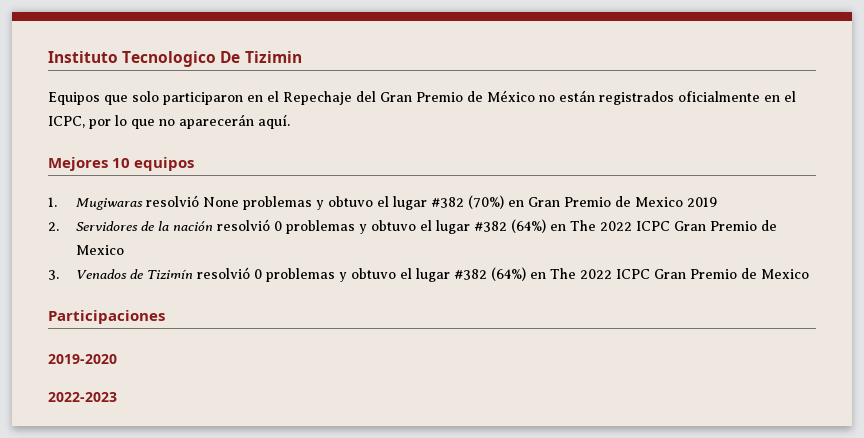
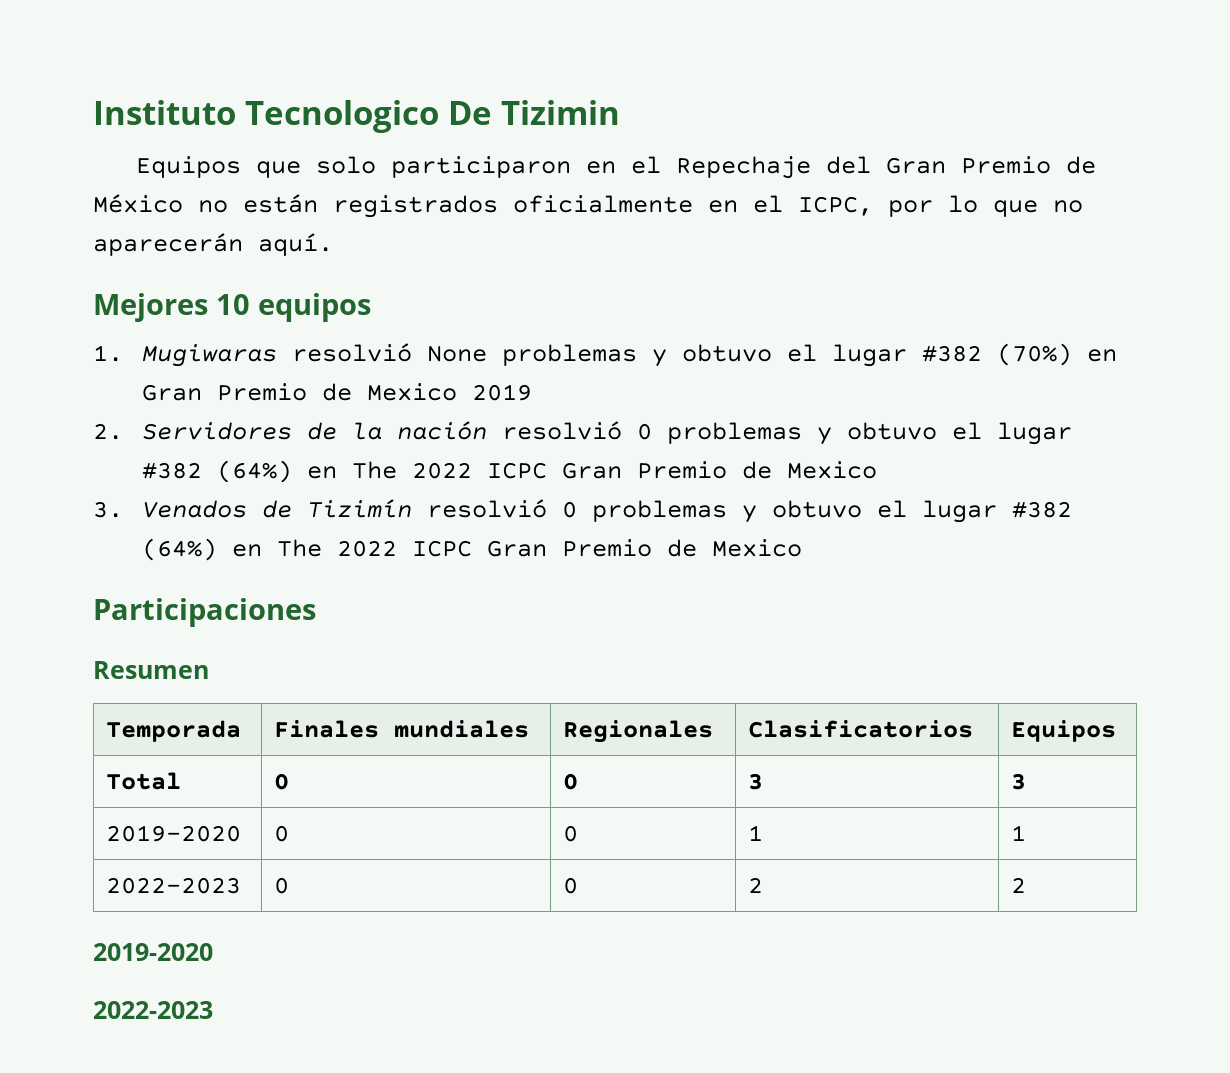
+ Resumen
+ Temporada | Finales mundiales | Regionales | Clasificatorios | Equipos
+ Total | 0 | 0 | 3 | 3
+ 2019-2020 | 0 | 0 | 1 | 1
+ 2022-2023 | 0 | 0 | 2 | 2

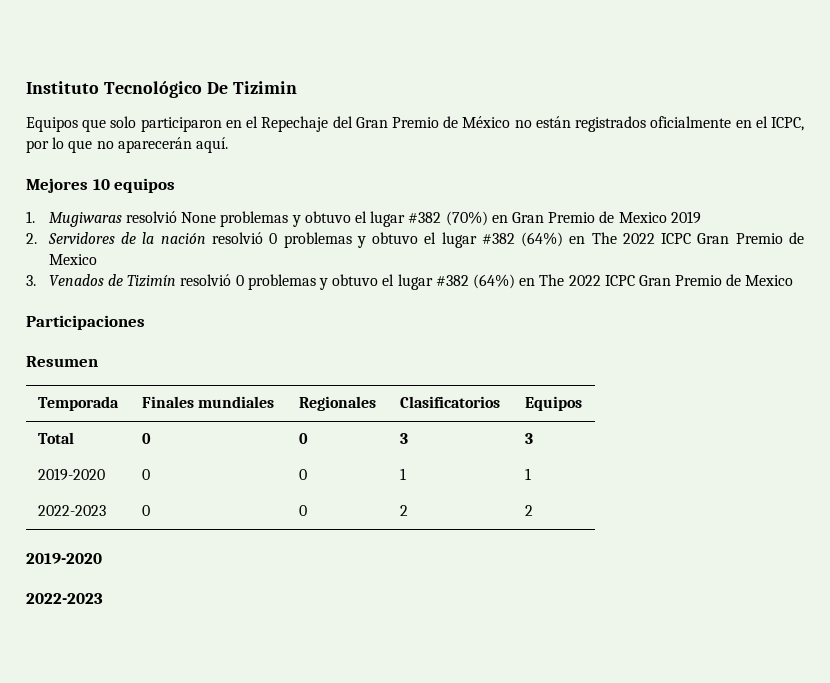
- Instituto Tecnologico De Tizimin
+ Instituto Tecnológico De Tizimin

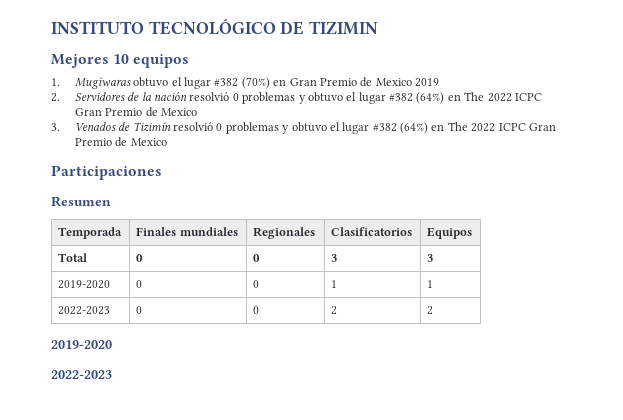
- Instituto Tecnológico De Tizimin
- Equipos que solo participaron en el Repechaje del Gran Premio de México no están registrados oficialmente en el ICPC, por lo que no aparecerán aquí.
+ INSTITUTO TECNOLÓGICO DE TIZIMIN
- 1. Mugiwaras resolvió None problemas y obtuvo el lugar #382 (70%) en Gran Premio de Mexico 2019
+ 1. Mugiwaras obtuvo el lugar #382 (70%) en Gran Premio de Mexico 2019

